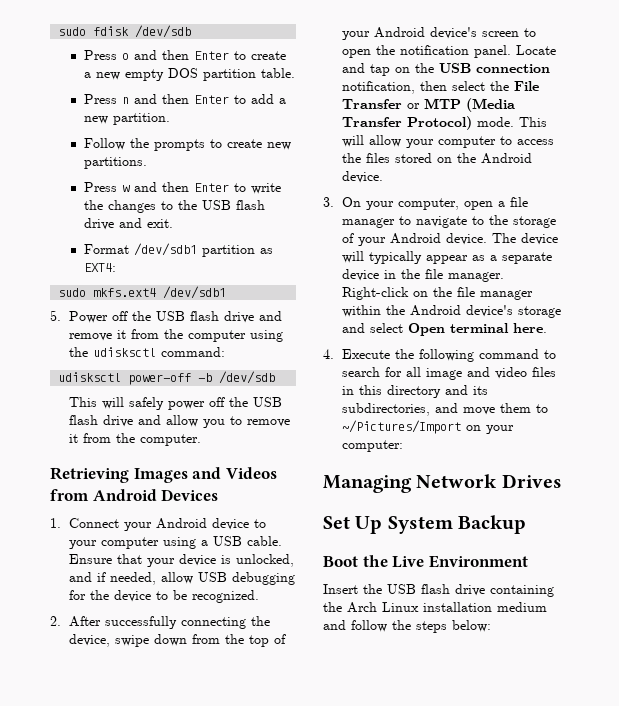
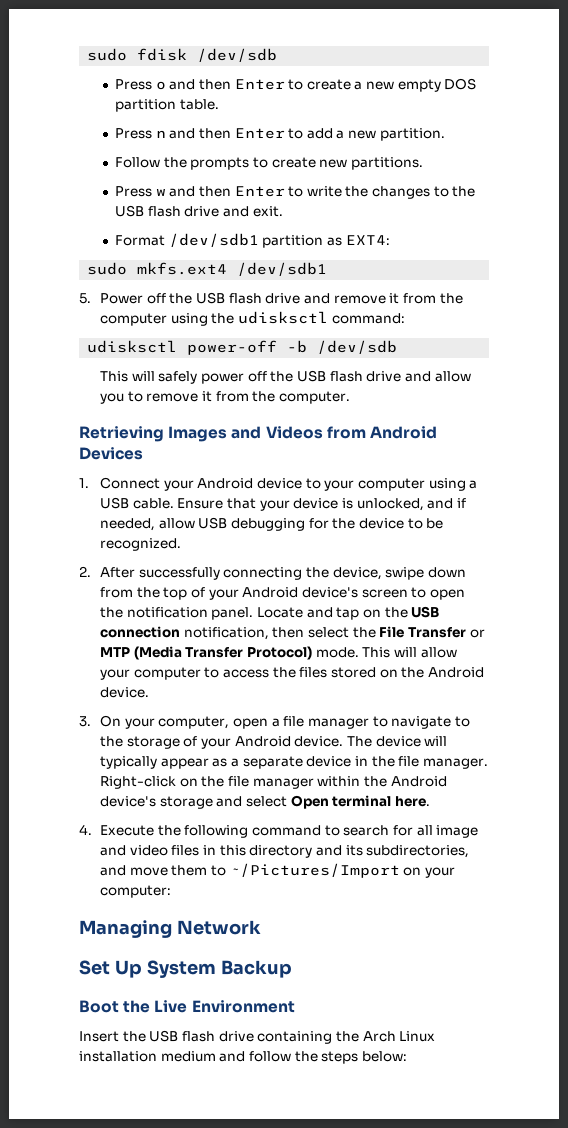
- Managing Network Drives
+ Managing Network

